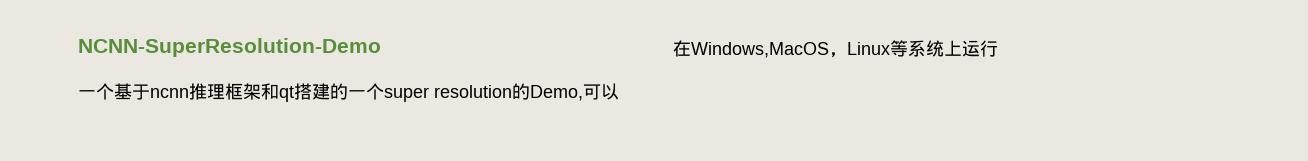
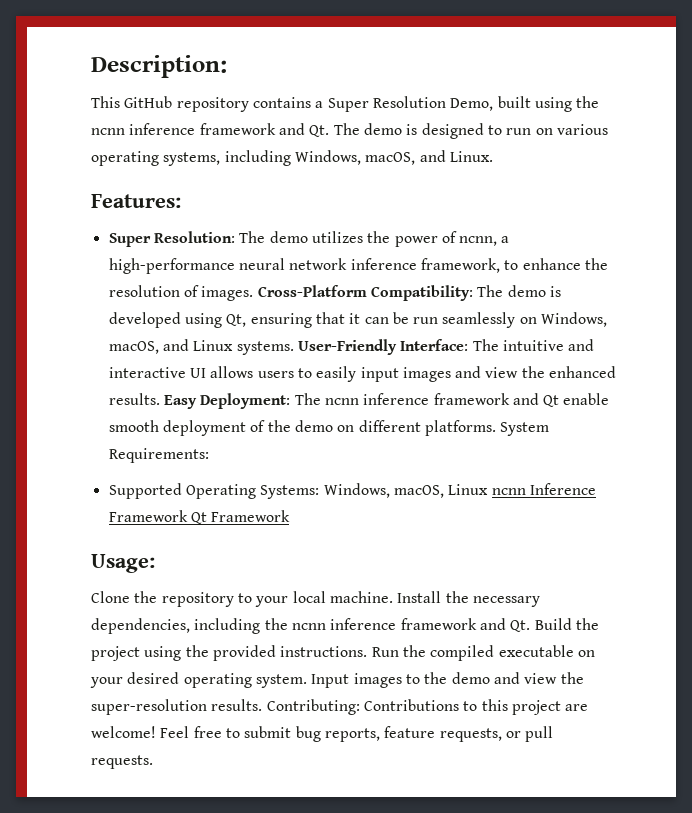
- NCNN-SuperResolution-Demo
- 一个基于ncnn推理框架和qt搭建的一个super resolution的Demo,可以在Windows,MacOS，Linux等系统上运行
+ Description:
+ This GitHub repository contains a Super Resolution Demo, built using the ncnn inference framework and Qt. The demo is designed to run on various operating systems, including Windows, macOS, and Linux.
+ Features:
+ Super Resolution: The demo utilizes the power of ncnn, a high-performance neural network inference framework, to enhance the resolution of images. Cross-Platform Compatibility: The demo is developed using Qt, ensuring that it can be run seamlessly on Windows, macOS, and Linux systems. User-Friendly Interface: The intuitive and interactive UI allows users to easily input images and view the enhanced results. Easy Deployment: The ncnn inference framework and Qt enable smooth deployment of the demo on different platforms. System Requirements:
+ Supported Operating Systems: Windows, macOS, Linux ncnn Inference Framework Qt Framework
+ Usage:
+ Clone the repository to your local machine. Install the necessary dependencies, including the ncnn inference framework and Qt. Build the project using the provided instructions. Run the compiled executable on your desired operating system. Input images to the demo and view the super-resolution results. Contributing: Contributions to this project are welcome! Feel free to submit bug reports, feature requests, or pull requests.

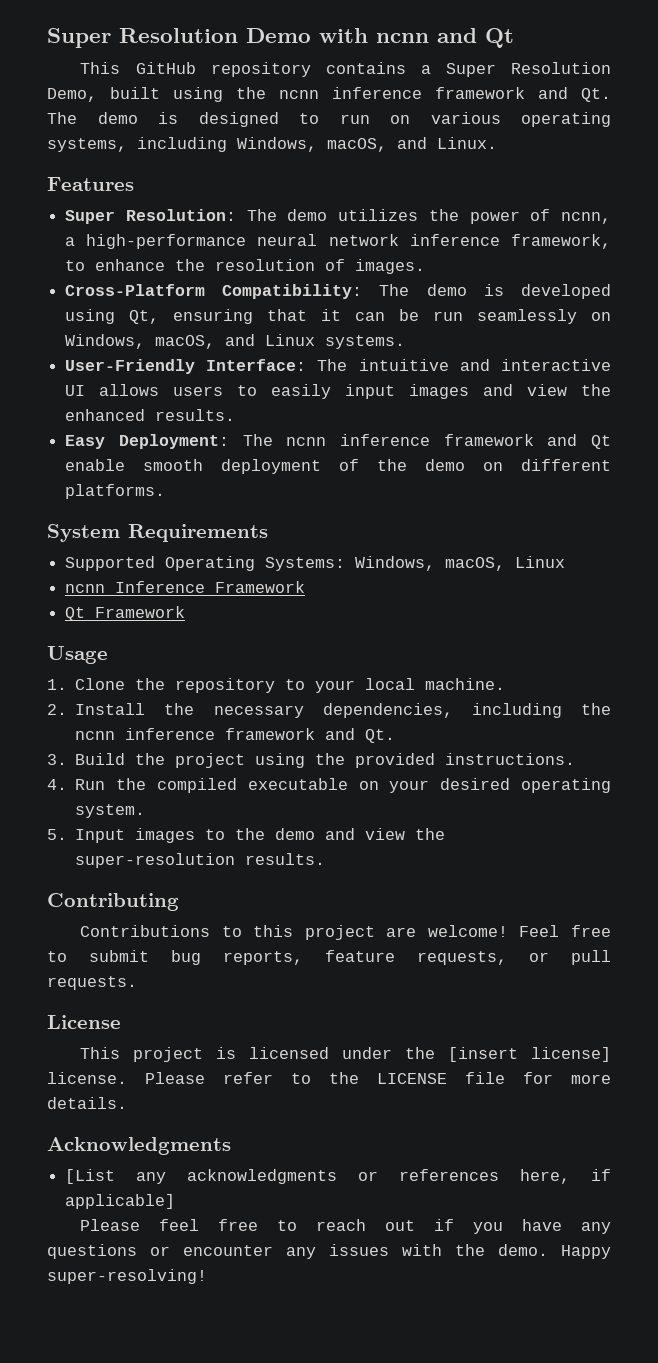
- Description:
+ Super Resolution Demo with ncnn and Qt
- Features:
+ Features
- The demo utilizes the power of ncnn, a high-performance neural network inference framework, to enhance the resolution of images. Cross-Platform Compatibility:
+ The demo utilizes the power of ncnn, a high-performance neural network inference framework, to enhance the resolution of images.
+ Cross-Platform Compatibility:
- The demo is developed using Qt, ensuring that it can be run seamlessly on Windows, macOS, and Linux systems. User-Friendly Interface:
+ The demo is developed using Qt, ensuring that it can be run seamlessly on Windows, macOS, and Linux systems.
+ User-Friendly Interface:
- The intuitive and interactive UI allows users to easily input images and view the enhanced results. Easy Deployment:
+ The intuitive and interactive UI allows users to easily input images and view the enhanced results.
+ Easy Deployment:
- The ncnn inference framework and Qt enable smooth deployment of the demo on different platforms. System Requirements:
+ The ncnn inference framework and Qt enable smooth deployment of the demo on different platforms.
+ System Requirements
- Supported Operating Systems: Windows, macOS, Linux ncnn Inference Framework Qt Framework
+ Supported Operating Systems: Windows, macOS, Linux
+ ncnn Inference Framework
+ Qt Framework
- Usage:
- Clone the repository to your local machine. Install the necessary dependencies, including the ncnn inference framework and Qt. Build the project using the provided instructions. Run the compiled executable on your desired operating system. Input images to the demo and view the super-resolution results. Contributing: Contributions to this project are welcome!
+ Usage
+ 1. Clone the repository to your local machine.
+ 2. Install the necessary dependencies, including the ncnn inference framework and Qt.
+ 3. Build the project using the provided instructions.
+ 4. Run the compiled executable on your desired operating system.
+ 5. Input images to the demo and view the super-resolution results.
+ Contributing
+ Contributions to this project are welcome!
+ License
+ This project is licensed under the [insert license] license. Please refer to the LICENSE file for more details.
+ Acknowledgments
+ [List any acknowledgments or references here, if applicable]
+ Please feel free to reach out if you have any questions or encounter any issues with the demo. Happy super-resolving!

